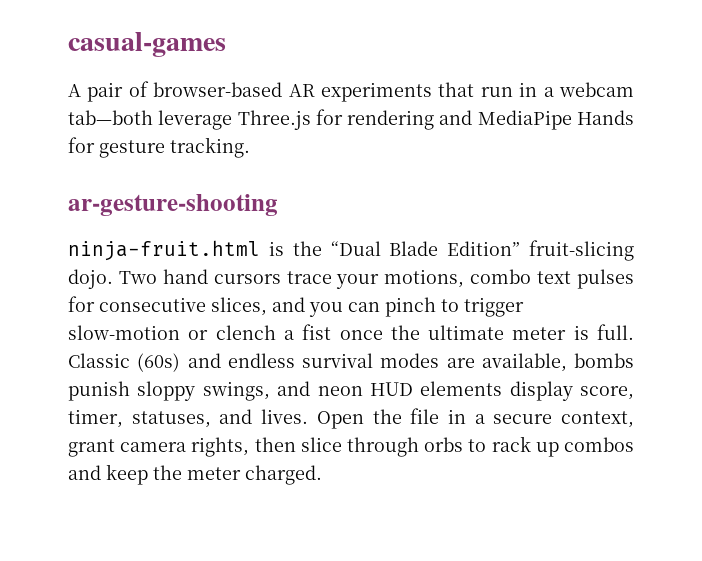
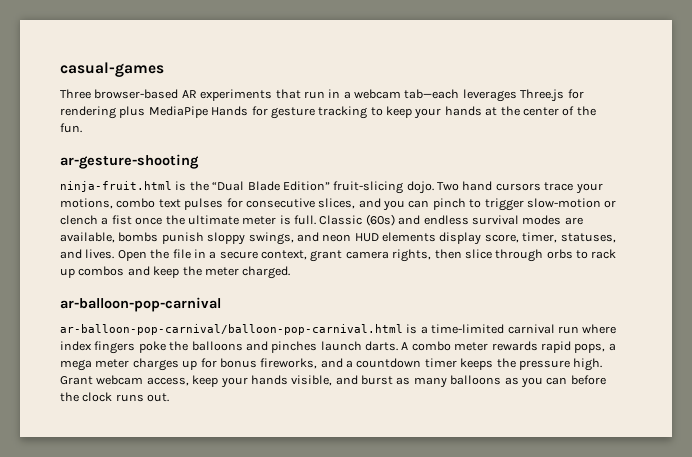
- A pair of browser-based AR experiments that run in a webcam tab—both leverage Three.js for rendering and MediaPipe Hands for gesture tracking.
+ Three browser-based AR experiments that run in a webcam tab—each leverages Three.js for rendering plus MediaPipe Hands for gesture tracking to keep your hands at the center of the fun.
+ ar-balloon-pop-carnival
+ ar-balloon-pop-carnival/balloon-pop-carnival.html is a time-limited carnival run where index fingers poke the balloons and pinches launch darts. A combo meter rewards rapid pops, a mega meter charges up for bonus fireworks, and a countdown timer keeps the pressure high. Grant webcam access, keep your hands visible, and burst as many balloons as you can before the clock runs out.

